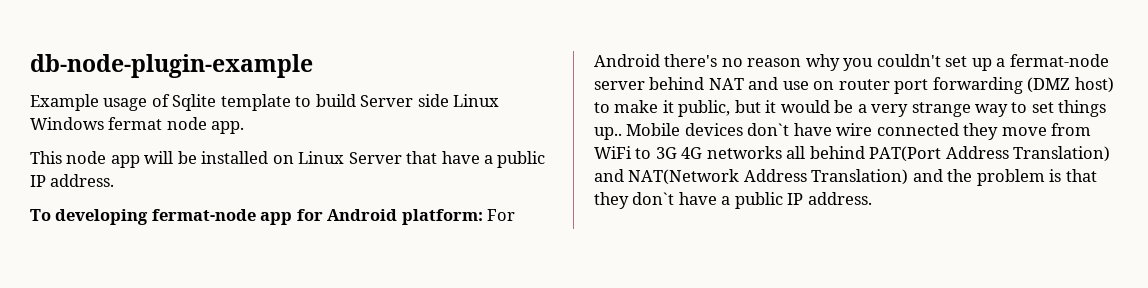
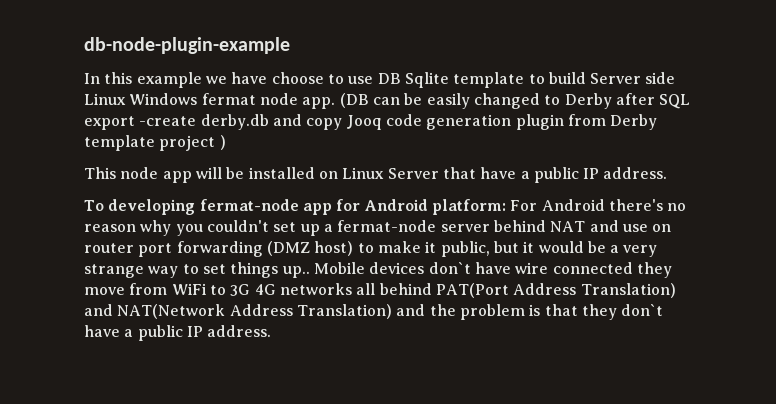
- Example usage of Sqlite template to build Server side Linux Windows fermat node app.
+ In this example we have choose to use DB Sqlite template to build Server side Linux Windows fermat node app. (DB can be easily changed to Derby after SQL export -create derby.db and copy Jooq code generation plugin from Derby template project )

